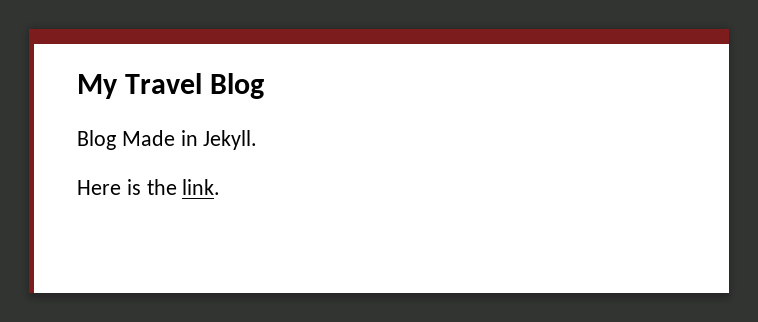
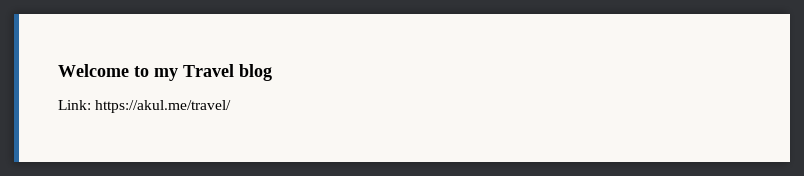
- My Travel Blog
- Blog Made in Jekyll.
- Here is the link.
+ Welcome to my Travel blog
+ Link: https://akul.me/travel/

